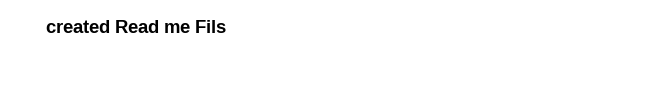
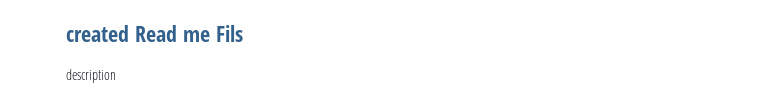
+ description

